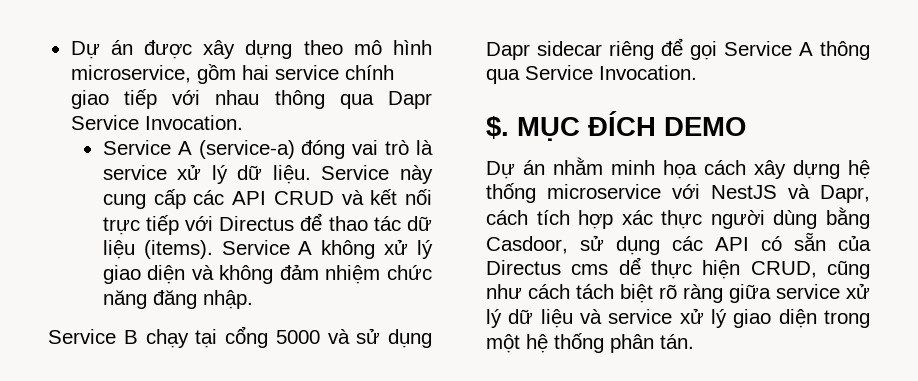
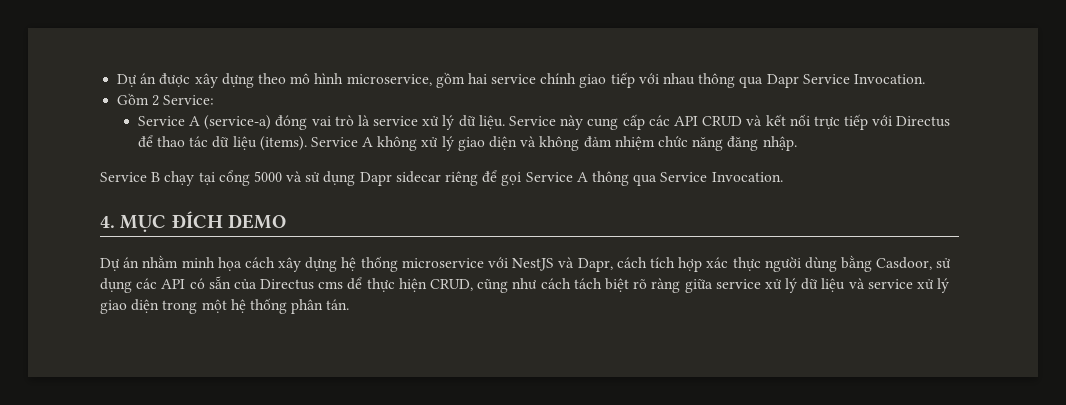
+ Gồm 2 Service:
- $. MỤC ĐÍCH DEMO
+ 4. MỤC ĐÍCH DEMO

